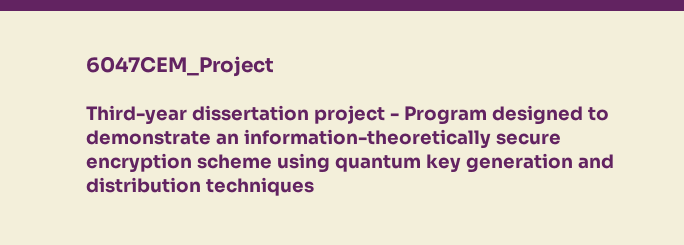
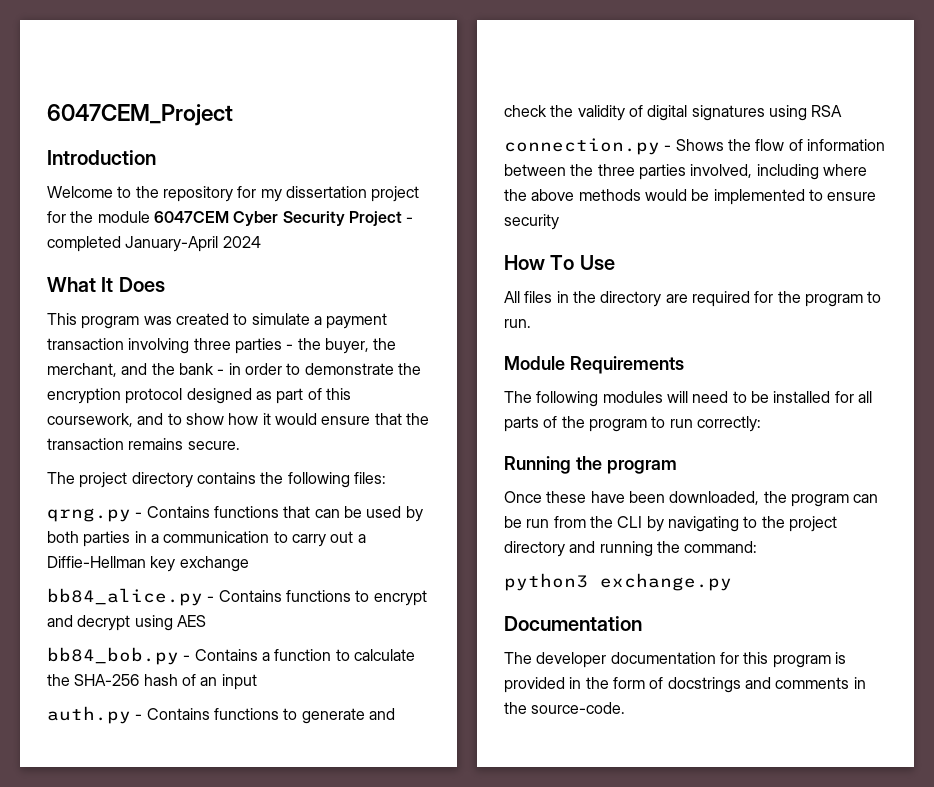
- Third-year dissertation project - Program designed to demonstrate an information-theoretically secure encryption scheme using quantum key generation and distribution techniques
+ Introduction
+ Welcome to the repository for my dissertation project for the module 6047CEM Cyber Security Project - completed January-April 2024
+ What It Does
+ This program was created to simulate a payment transaction involving three parties - the buyer, the merchant, and the bank - in order to demonstrate the encryption protocol designed as part of this coursework, and to show how it would ensure that the transaction remains secure.
+ The project directory contains the following files:
+ qrng.py - Contains functions that can be used by both parties in a communication to carry out a Diffie-Hellman key exchange
+ bb84_alice.py - Contains functions to encrypt and decrypt using AES
+ bb84_bob.py - Contains a function to calculate the SHA-256 hash of an input
+ auth.py - Contains functions to generate and check the validity of digital signatures using RSA
+ connection.py - Shows the flow of information between the three parties involved, including where the above methods would be implemented to ensure security
+ How To Use
+ All files in the directory are required for the program to run.
+ Module Requirements
+ The following modules will need to be installed for all parts of the program to run correctly:
+ Running the program
+ Once these have been downloaded, the program can be run from the CLI by navigating to the project directory and running the command:
+ python3 exchange.py
+ Documentation
+ The developer documentation for this program is provided in the form of docstrings and comments in the source-code.

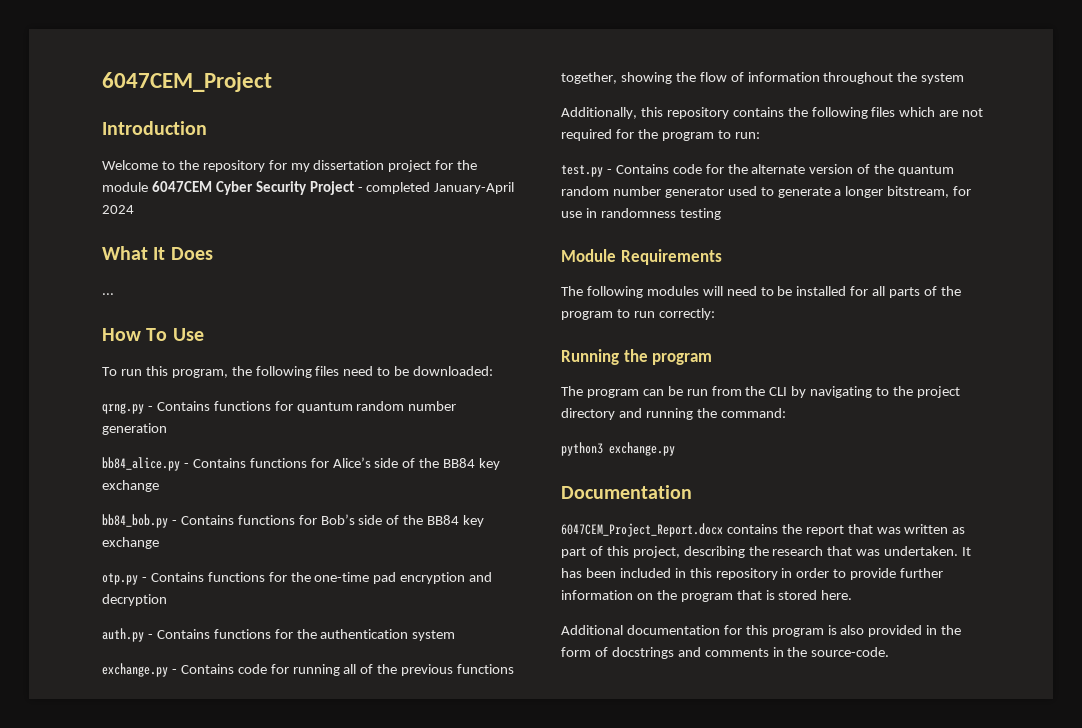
- This program was created to simulate a payment transaction involving three parties - the buyer, the merchant, and the bank - in order to demonstrate the encryption protocol designed as part of this coursework, and to show how it would ensure that the transaction remains secure.
- The project directory contains the following files:
- qrng.py - Contains functions that can be used by both parties in a communication to carry out a Diffie-Hellman key exchange
- bb84_alice.py - Contains functions to encrypt and decrypt using AES
- bb84_bob.py - Contains a function to calculate the SHA-256 hash of an input
- auth.py - Contains functions to generate and check the validity of digital signatures using RSA
- connection.py - Shows the flow of information between the three parties involved, including where the above methods would be implemented to ensure security
+ ...
  How To Use
- All files in the directory are required for the program to run.
+ To run this program, the following files need to be downloaded:
+ qrng.py - Contains functions for quantum random number generation
+ bb84_alice.py - Contains functions for Alice’s side of the BB84 key exchange
+ bb84_bob.py - Contains functions for Bob’s side of the BB84 key exchange
+ otp.py - Contains functions for the one-time pad encryption and decryption
+ auth.py - Contains functions for the authentication system
+ exchange.py - Contains code for running all of the previous functions together, showing the flow of information throughout the system
+ Additionally, this repository contains the following files which are not required for the program to run:
+ test.py - Contains code for the alternate version of the quantum random number generator used to generate a longer bitstream, for use in randomness testing
- Once these have been downloaded, the program can be run from the CLI by navigating to the project directory and running the command:
+ The program can be run from the CLI by navigating to the project directory and running the command:
- The developer documentation for this program is provided in the form of docstrings and comments in the source-code.
+ 6047CEM_Project_Report.docx contains the report that was written as part of this project, describing the research that was undertaken. It has been included in this repository in order to provide further information on the program that is stored here.
+ Additional documentation for this program is also provided in the form of docstrings and comments in the source-code.

